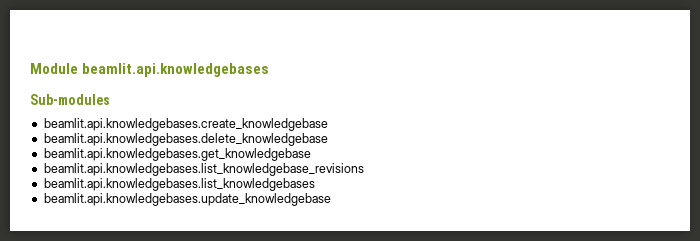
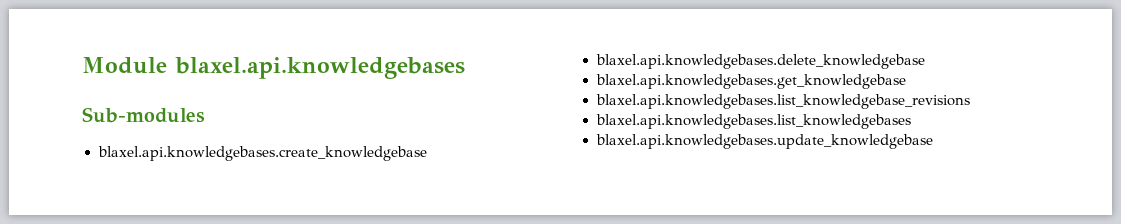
- Module beamlit.api.knowledgebases
+ Module blaxel.api.knowledgebases
- beamlit.api.knowledgebases.create_knowledgebase
- beamlit.api.knowledgebases.delete_knowledgebase
- beamlit.api.knowledgebases.get_knowledgebase
- beamlit.api.knowledgebases.list_knowledgebase_revisions
- beamlit.api.knowledgebases.list_knowledgebases
- beamlit.api.knowledgebases.update_knowledgebase
+ blaxel.api.knowledgebases.create_knowledgebase
+ blaxel.api.knowledgebases.delete_knowledgebase
+ blaxel.api.knowledgebases.get_knowledgebase
+ blaxel.api.knowledgebases.list_knowledgebase_revisions
+ blaxel.api.knowledgebases.list_knowledgebases
+ blaxel.api.knowledgebases.update_knowledgebase

